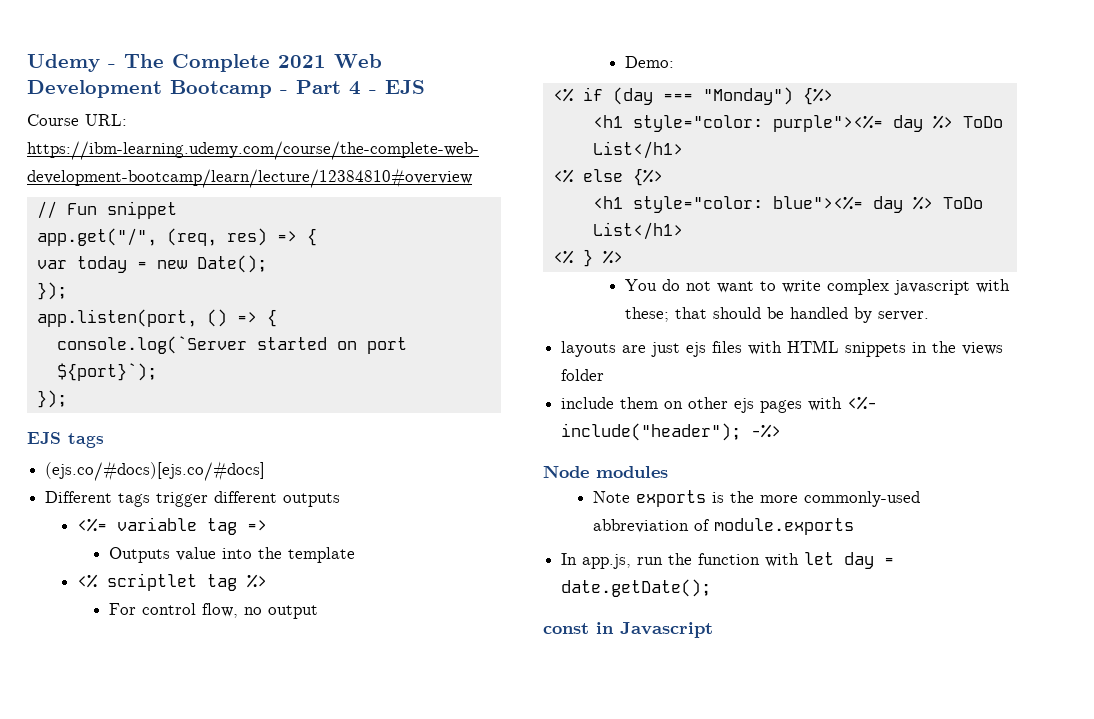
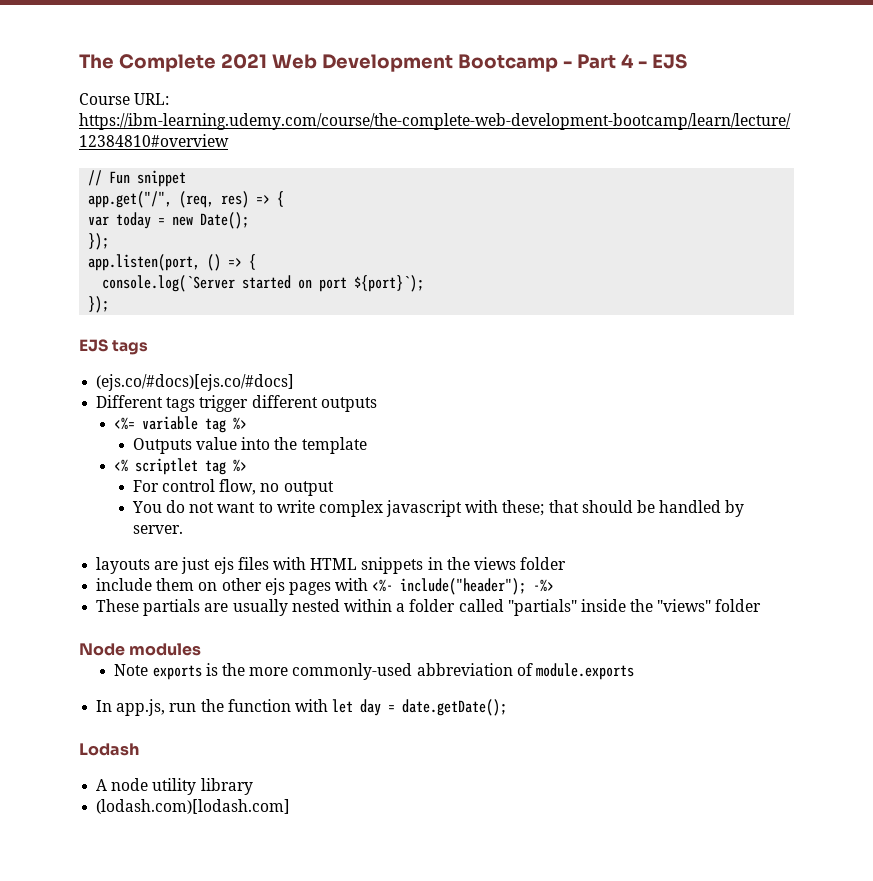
- Udemy - The Complete 2021 Web Development Bootcamp - Part 4 - EJS
+ The Complete 2021 Web Development Bootcamp - Part 4 - EJS
- <%= variable tag =>
+ <%= variable tag %>
- Demo:
- <% if (day === "Monday") {%>
- <h1 style="color: purple"><%= day %> ToDo List</h1>
- <% else {%>
- <h1 style="color: blue"><%= day %> ToDo List</h1>
- <% } %>
+ These partials are usually nested within a folder called "partials" inside the "views" folder
- const in Javascript
+ Lodash
+ A node utility library
+ (lodash.com)[lodash.com]

